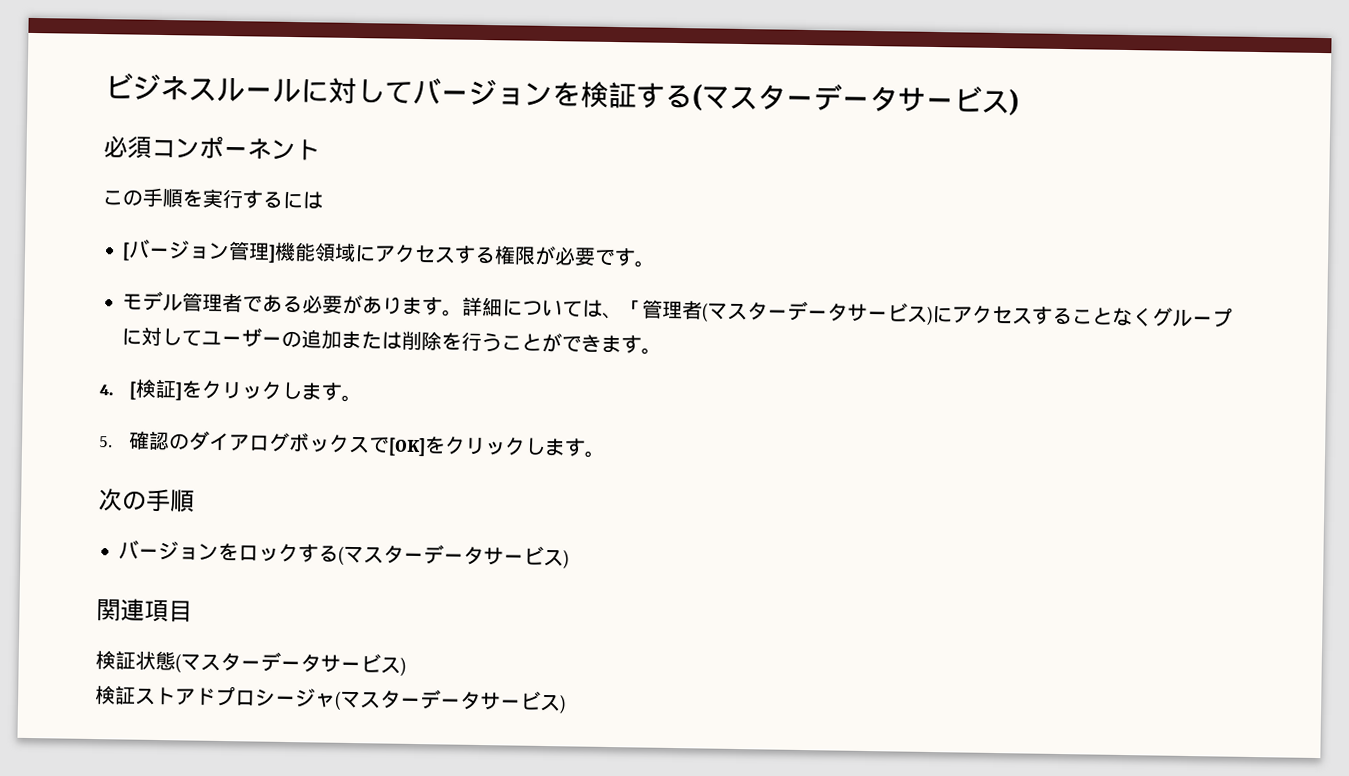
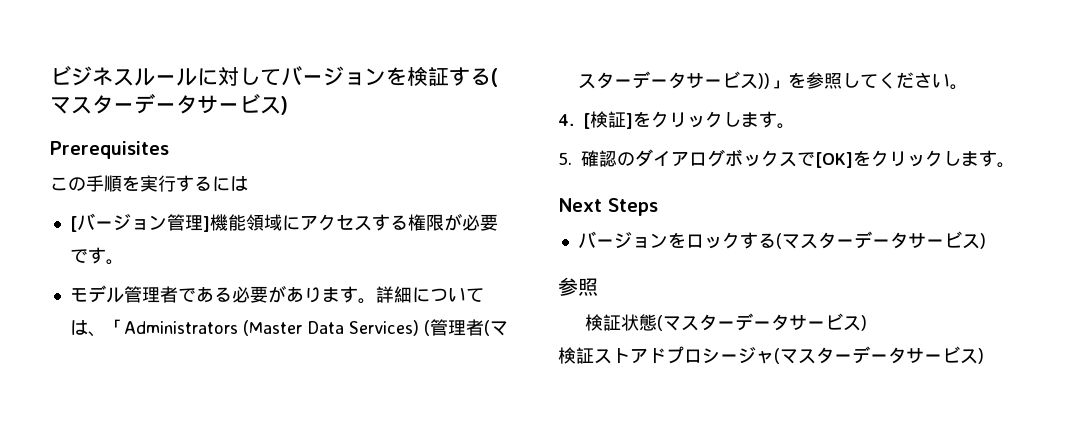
- 必須コンポーネント
+ Prerequisites
- 詳細については、「管理者(マスターデータサービス)にアクセスすることなくグループに対してユーザーの追加または削除を行うことができます。
+ 詳細については、「Administrators (Master Data Services) (管理者(マスターデータサービス))」を参照してください。
- 次の手順
+ Next Steps
  バージョンをロックする(マスターデータサービス)
- 関連項目
+ 参照

